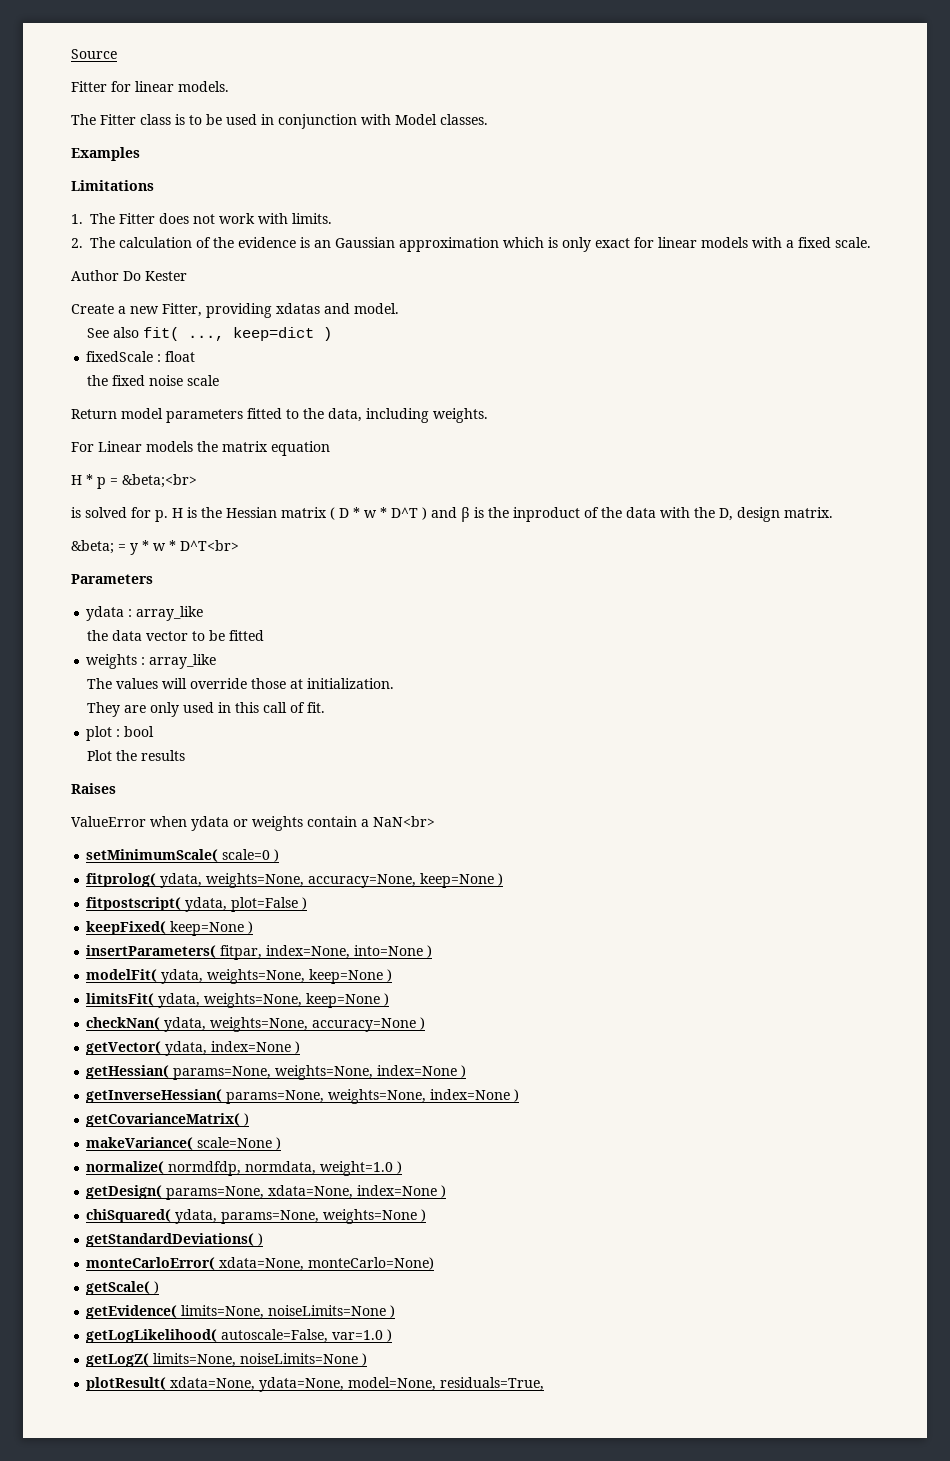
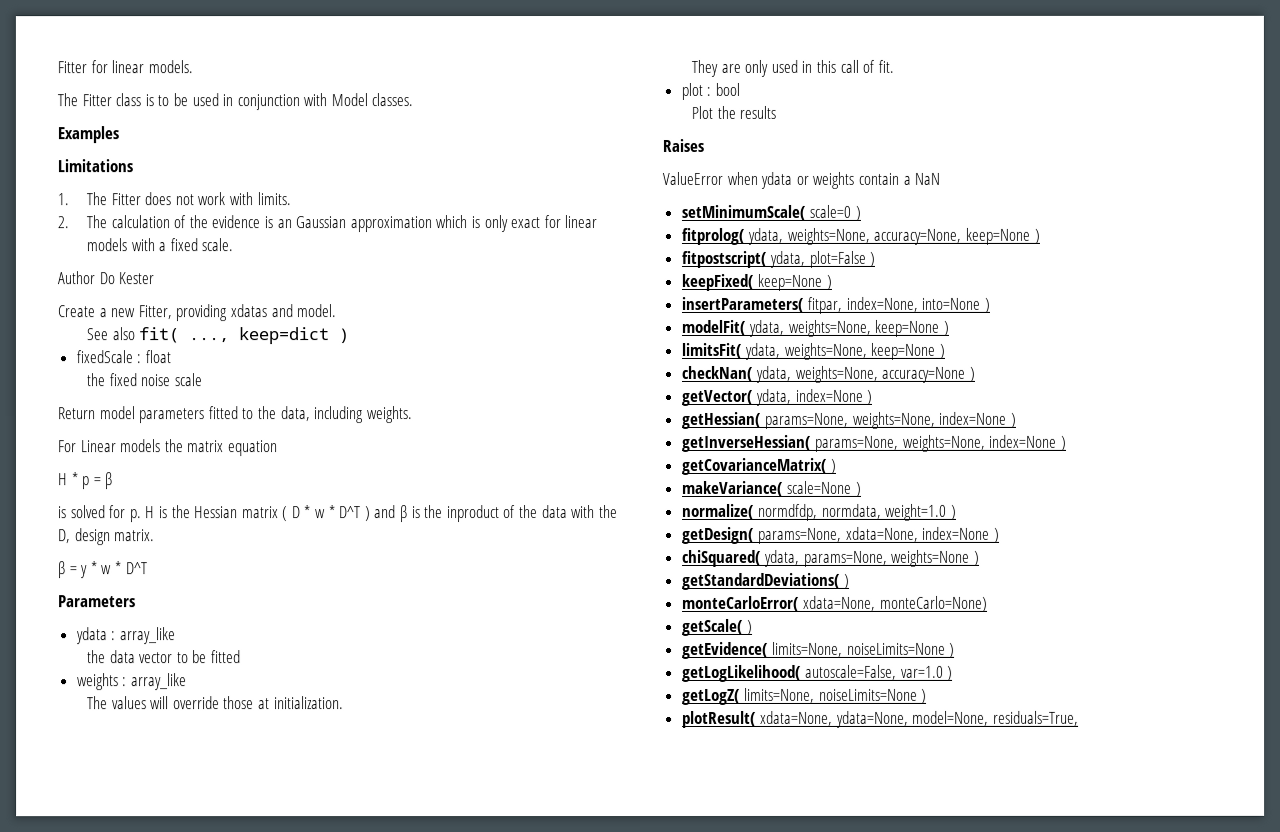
- Source
- H * p = &beta;<br>
+ H * p = β
- &beta; = y * w * D^T<br>
+ β = y * w * D^T
- ValueError when ydata or weights contain a NaN<br>
+ ValueError when ydata or weights contain a NaN

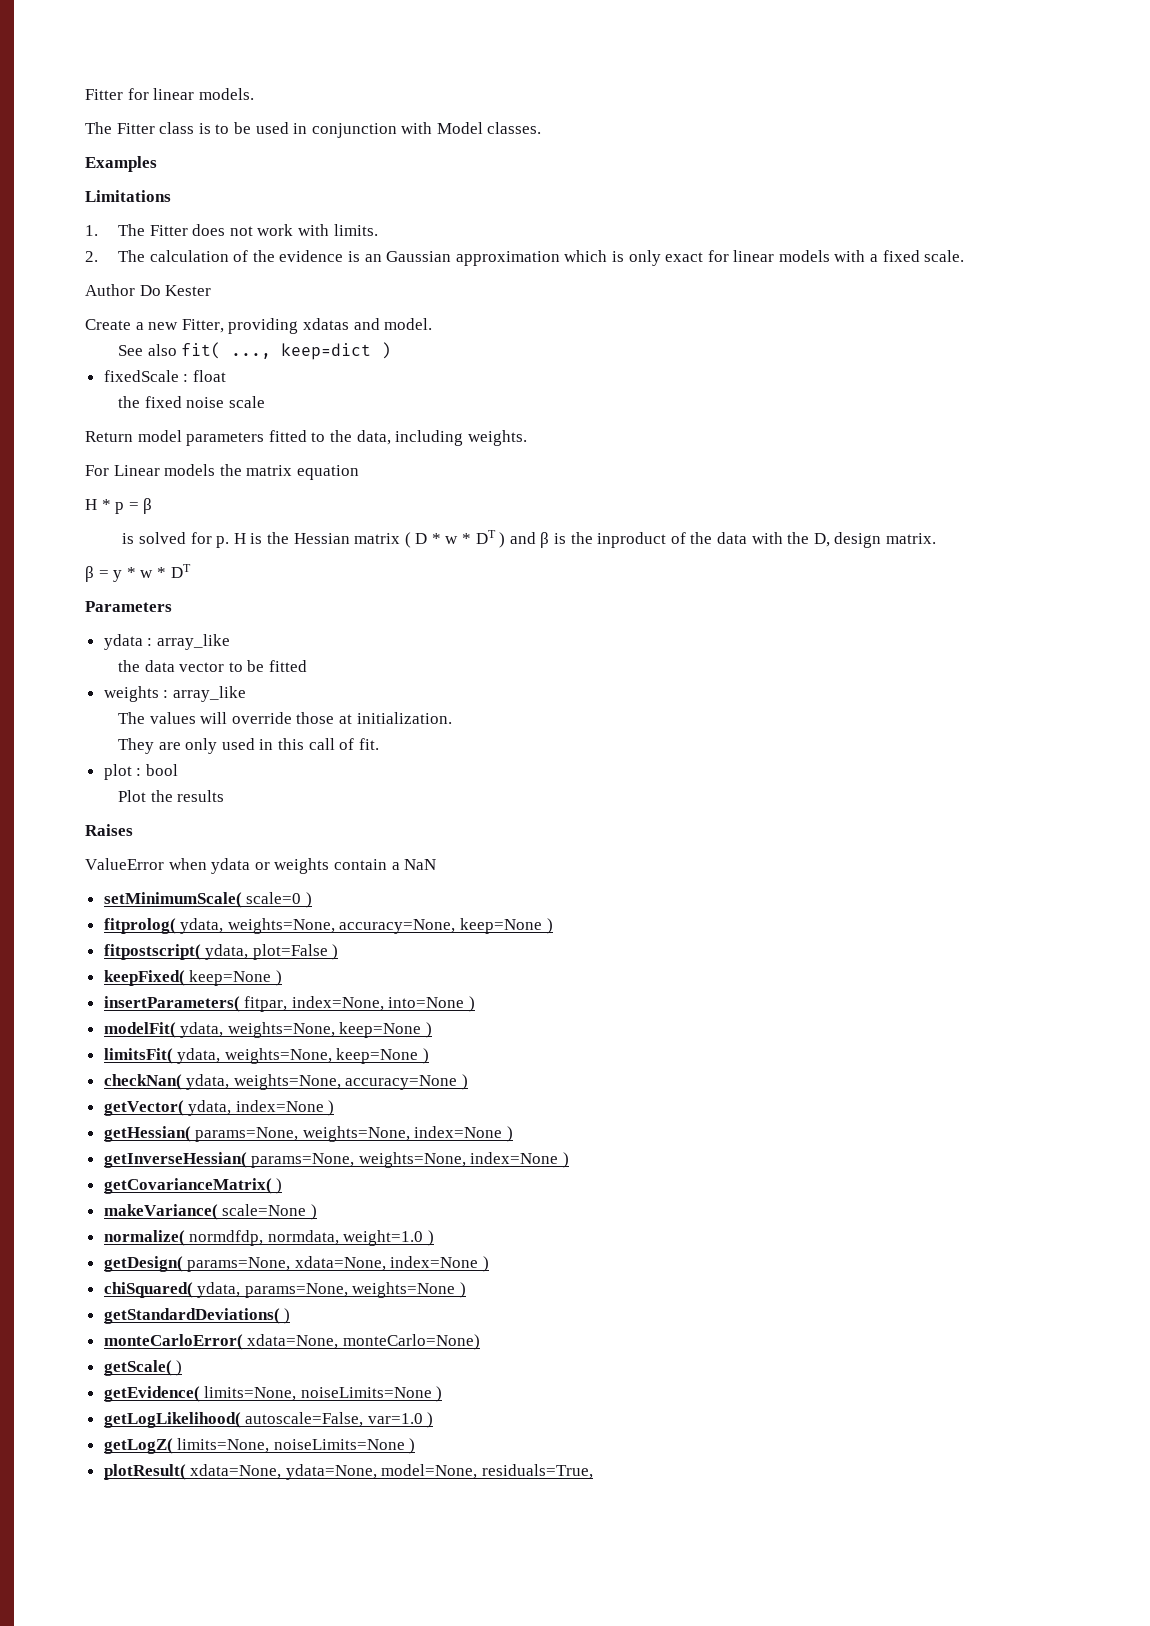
- is solved for p. H is the Hessian matrix ( D * w * D^T ) and β is the inproduct of the data with the D, design matrix.
+ is solved for p. H is the Hessian matrix ( D * w * DT ) and β is the inproduct of the data with the D, design matrix.
- β = y * w * D^T
+ β = y * w * DT

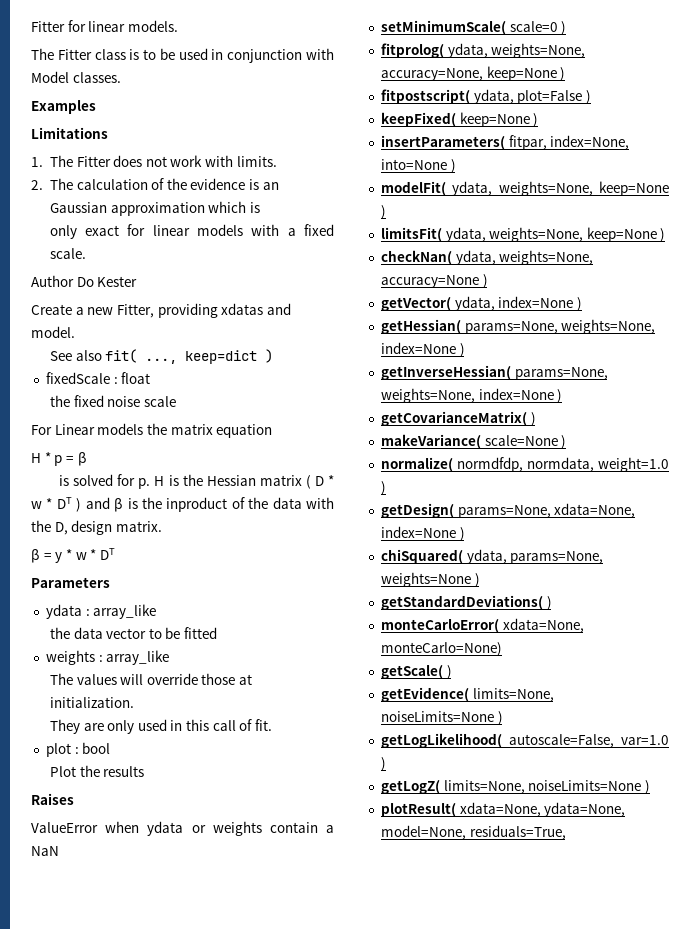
- 2. The calculation of the evidence is an Gaussian approximation which is only exact for linear models with a fixed scale.
+ 2. The calculation of the evidence is an Gaussian approximation which is
+ only exact for linear models with a fixed scale.
- Return model parameters fitted to the data, including weights.

